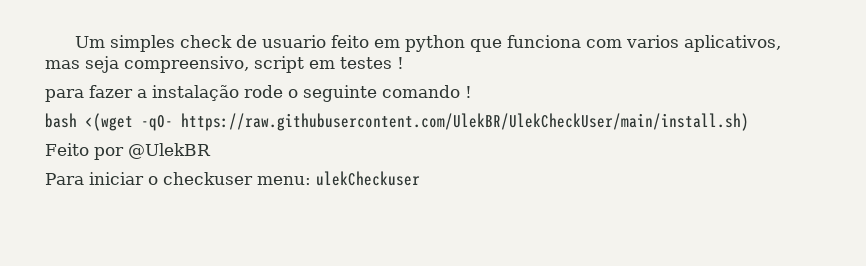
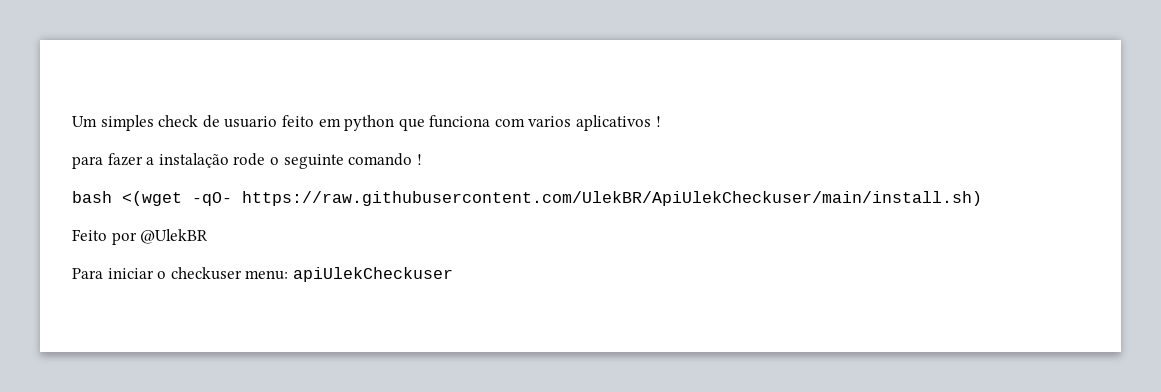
- Um simples check de usuario feito em python que funciona com varios aplicativos, mas seja compreensivo, script em testes !
+ Um simples check de usuario feito em python que funciona com varios aplicativos !
- bash <(wget -qO- https://raw.githubusercontent.com/UlekBR/UlekCheckUser/main/install.sh)
+ bash <(wget -qO- https://raw.githubusercontent.com/UlekBR/ApiUlekCheckuser/main/install.sh)
- Para iniciar o checkuser menu: ulekCheckuser
+ Para iniciar o checkuser menu: apiUlekCheckuser

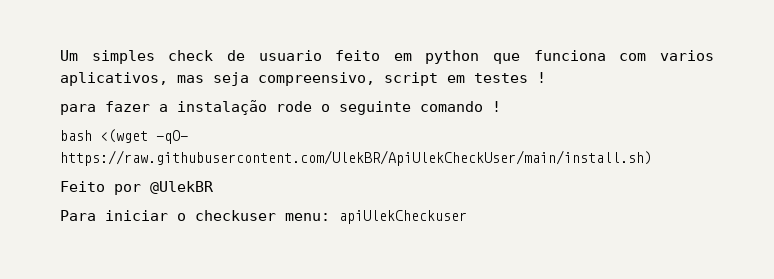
- Um simples check de usuario feito em python que funciona com varios aplicativos !
+ Um simples check de usuario feito em python que funciona com varios aplicativos, mas seja compreensivo, script em testes !
- bash <(wget -qO- https://raw.githubusercontent.com/UlekBR/ApiUlekCheckuser/main/install.sh)
+ bash <(wget -qO- https://raw.githubusercontent.com/UlekBR/ApiUlekCheckUser/main/install.sh)

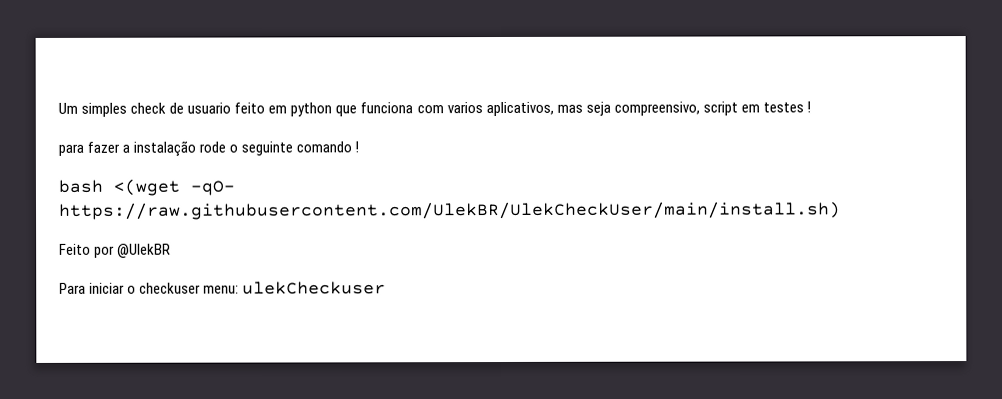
- bash <(wget -qO- https://raw.githubusercontent.com/UlekBR/ApiUlekCheckUser/main/install.sh)
+ bash <(wget -qO- https://raw.githubusercontent.com/UlekBR/UlekCheckUser/main/install.sh)
- Para iniciar o checkuser menu: apiUlekCheckuser
+ Para iniciar o checkuser menu: ulekCheckuser

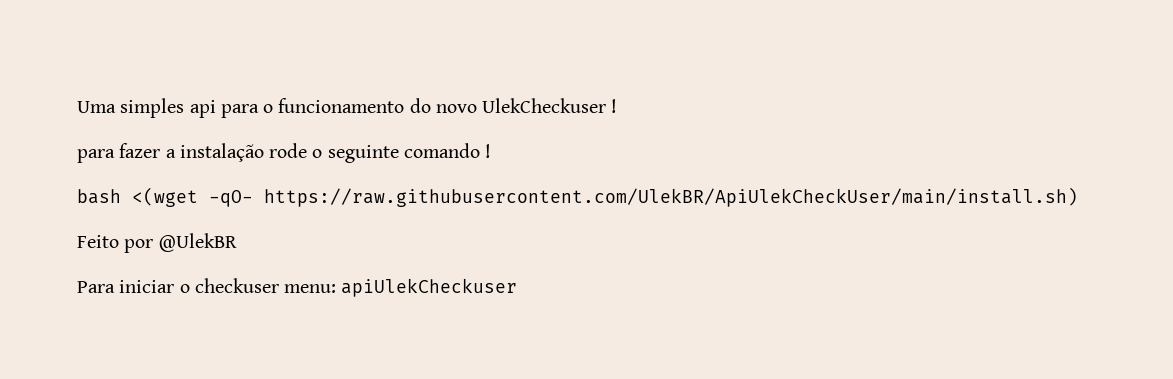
- Um simples check de usuario feito em python que funciona com varios aplicativos, mas seja compreensivo, script em testes !
+ Uma simples api para o funcionamento do novo UlekCheckuser !
- bash <(wget -qO- https://raw.githubusercontent.com/UlekBR/UlekCheckUser/main/install.sh)
+ bash <(wget -qO- https://raw.githubusercontent.com/UlekBR/ApiUlekCheckUser/main/install.sh)
- Para iniciar o checkuser menu: ulekCheckuser
+ Para iniciar o checkuser menu: apiUlekCheckuser

